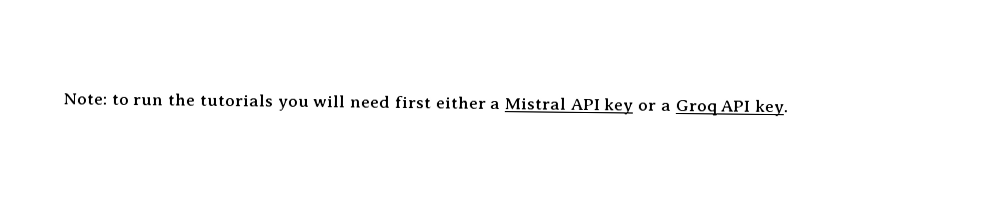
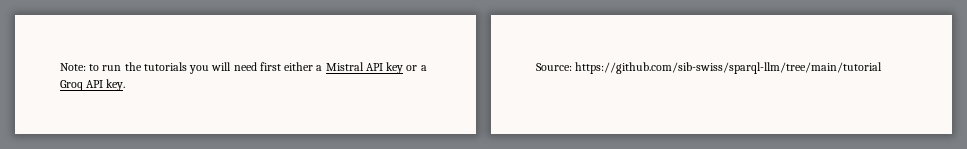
+ Source: https://github.com/sib-swiss/sparql-llm/tree/main/tutorial

